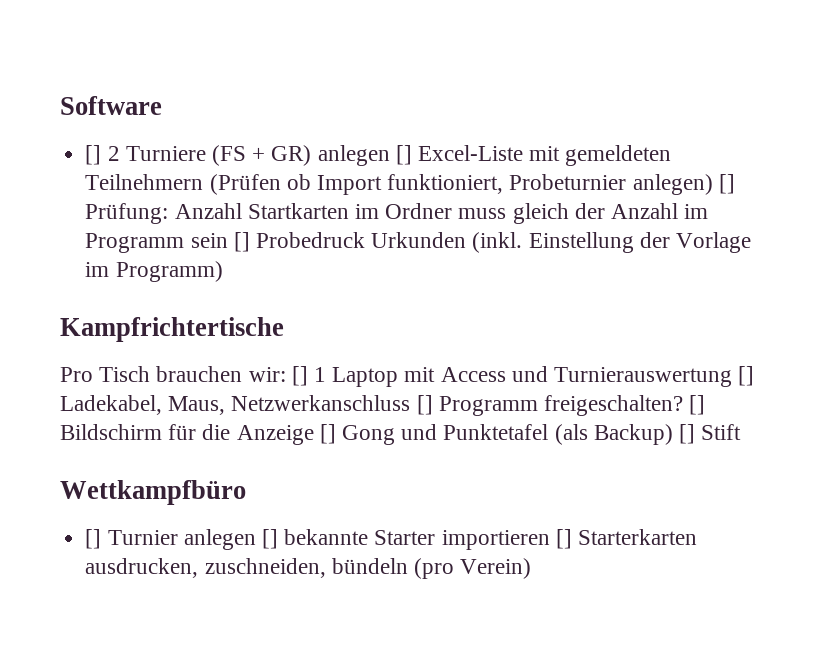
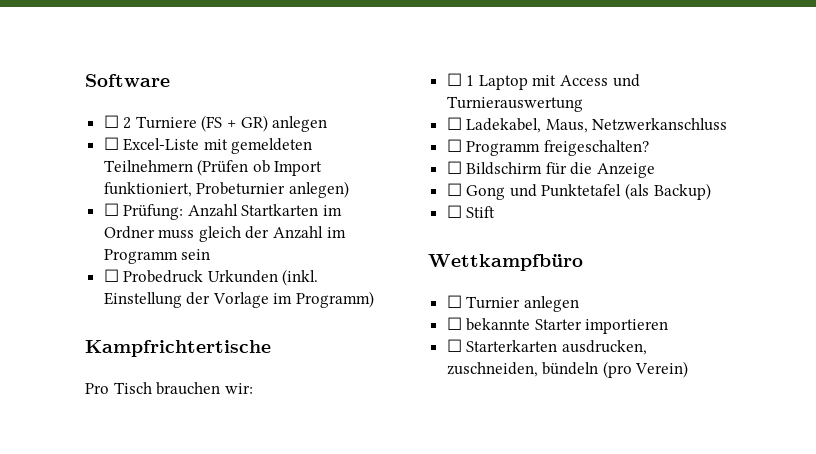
- [] 2 Turniere (FS + GR) anlegen [] Excel-Liste mit gemeldeten Teilnehmern (Prüfen ob Import funktioniert, Probeturnier anlegen) [] Prüfung: Anzahl Startkarten im Ordner muss gleich der Anzahl im Programm sein [] Probedruck Urkunden (inkl.
+ ☐ 2 Turniere (FS + GR) anlegen
+ ☐ Excel-Liste mit gemeldeten Teilnehmern (Prüfen ob Import funktioniert, Probeturnier anlegen)
+ ☐ Prüfung: Anzahl Startkarten im Ordner muss gleich der Anzahl im Programm sein
+ ☐ Probedruck Urkunden (inkl.
- Pro Tisch brauchen wir: [] 1 Laptop mit Access und Turnierauswertung [] Ladekabel, Maus, Netzwerkanschluss [] Programm freigeschalten? [] Bildschirm für die Anzeige [] Gong und Punktetafel (als Backup) [] Stift
+ Pro Tisch brauchen wir:
+ ☐ 1 Laptop mit Access und Turnierauswertung
+ ☐ Ladekabel, Maus, Netzwerkanschluss
+ ☐ Programm freigeschalten?
+ ☐ Bildschirm für die Anzeige
+ ☐ Gong und Punktetafel (als Backup)
+ ☐ Stift
- [] Turnier anlegen [] bekannte Starter importieren [] Starterkarten ausdrucken, zuschneiden, bündeln (pro Verein)
+ ☐ Turnier anlegen
+ ☐ bekannte Starter importieren
+ ☐ Starterkarten ausdrucken, zuschneiden, bündeln (pro Verein)

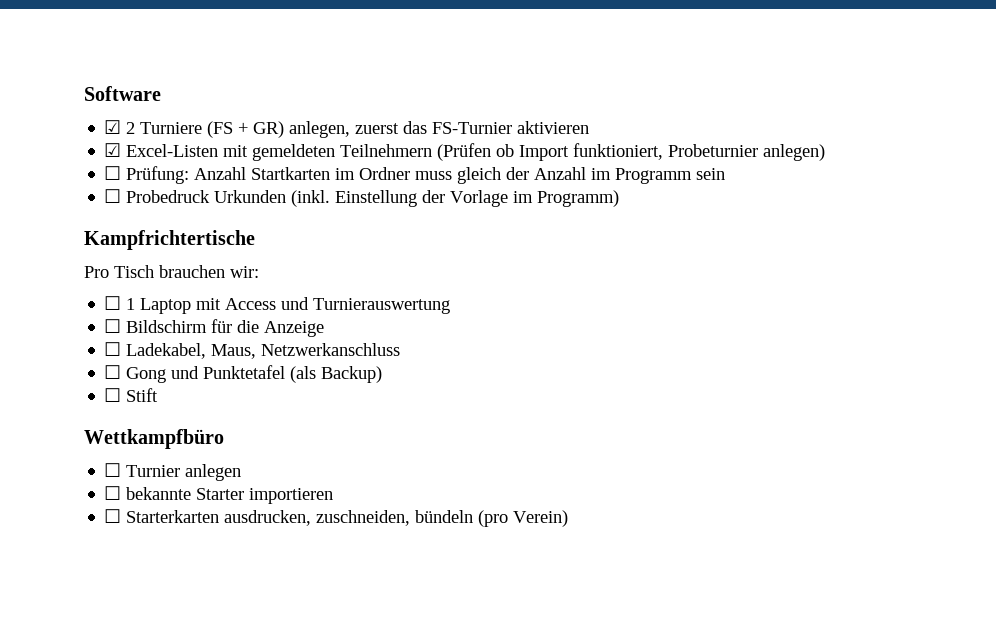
- ☐ 2 Turniere (FS + GR) anlegen
- ☐ Excel-Liste mit gemeldeten Teilnehmern (Prüfen ob Import funktioniert, Probeturnier anlegen)
+ ☑ 2 Turniere (FS + GR) anlegen, zuerst das FS-Turnier aktivieren
+ ☑ Excel-Listen mit gemeldeten Teilnehmern (Prüfen ob Import funktioniert, Probeturnier anlegen)
- ☐ Ladekabel, Maus, Netzwerkanschluss
- ☐ Programm freigeschalten?
+ ☐ Ladekabel, Maus, Netzwerkanschluss

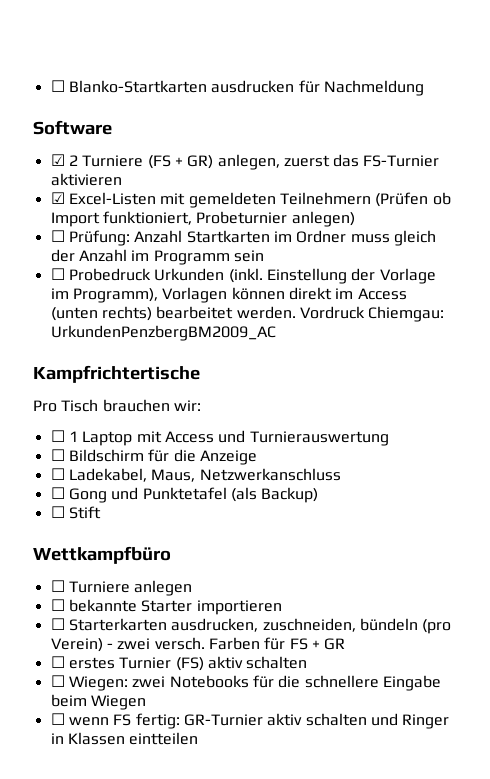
+ ☐ Blanko-Startkarten ausdrucken für Nachmeldung
- Einstellung der Vorlage im Programm)
+ Einstellung der Vorlage im Programm), Vorlagen können direkt im Access (unten rechts) bearbeitet werden. Vordruck Chiemgau: UrkundenPenzbergBM2009_AC
- ☐ Turnier anlegen
+ ☐ Turniere anlegen
- ☐ Starterkarten ausdrucken, zuschneiden, bündeln (pro Verein)
+ ☐ Starterkarten ausdrucken, zuschneiden, bündeln (pro Verein) - zwei versch. Farben für FS + GR
+ ☐ erstes Turnier (FS) aktiv schalten
+ ☐ Wiegen: zwei Notebooks für die schnellere Eingabe beim Wiegen
+ ☐ wenn FS fertig: GR-Turnier aktiv schalten und Ringer in Klassen eintteilen

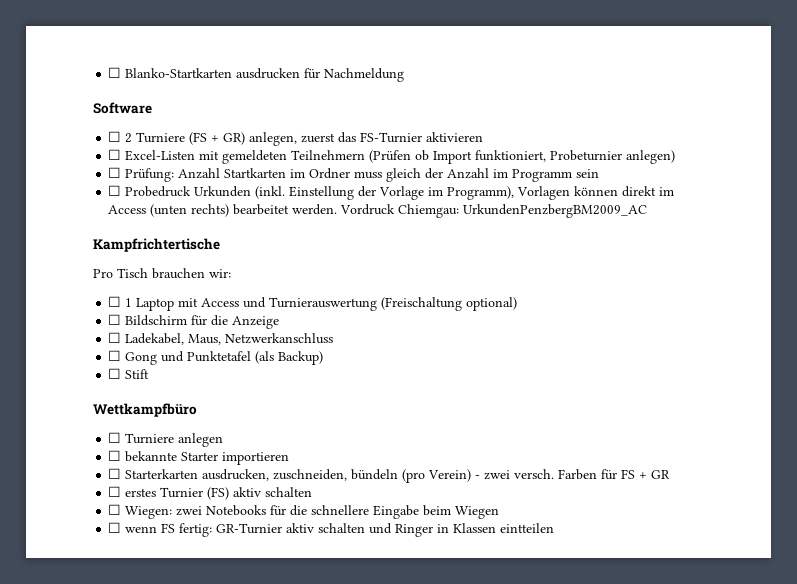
- ☑ 2 Turniere (FS + GR) anlegen, zuerst das FS-Turnier aktivieren
+ ☐ 2 Turniere (FS + GR) anlegen, zuerst das FS-Turnier aktivieren
- ☑ Excel-Listen mit gemeldeten Teilnehmern (Prüfen ob Import funktioniert, Probeturnier anlegen)
+ ☐ Excel-Listen mit gemeldeten Teilnehmern (Prüfen ob Import funktioniert, Probeturnier anlegen)
- ☐ 1 Laptop mit Access und Turnierauswertung
+ ☐ 1 Laptop mit Access und Turnierauswertung (Freischaltung optional)

